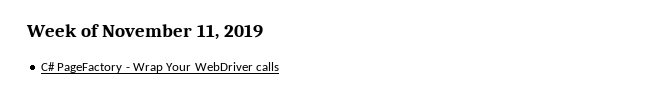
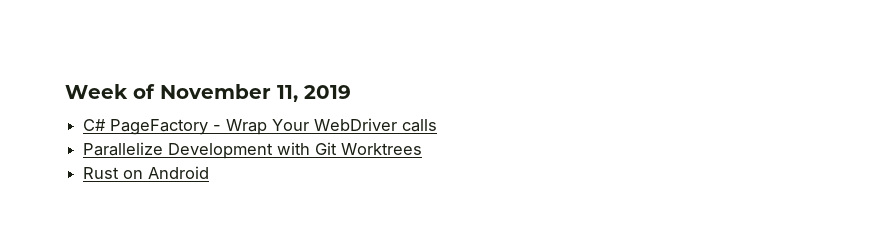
+ Parallelize Development with Git Worktrees
+ Rust on Android

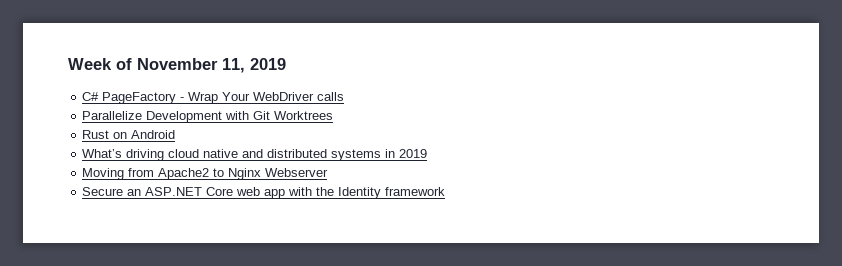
+ What’s driving cloud native and distributed systems in 2019
+ Moving from Apache2 to Nginx Webserver
+ Secure an ASP.NET Core web app with the Identity framework

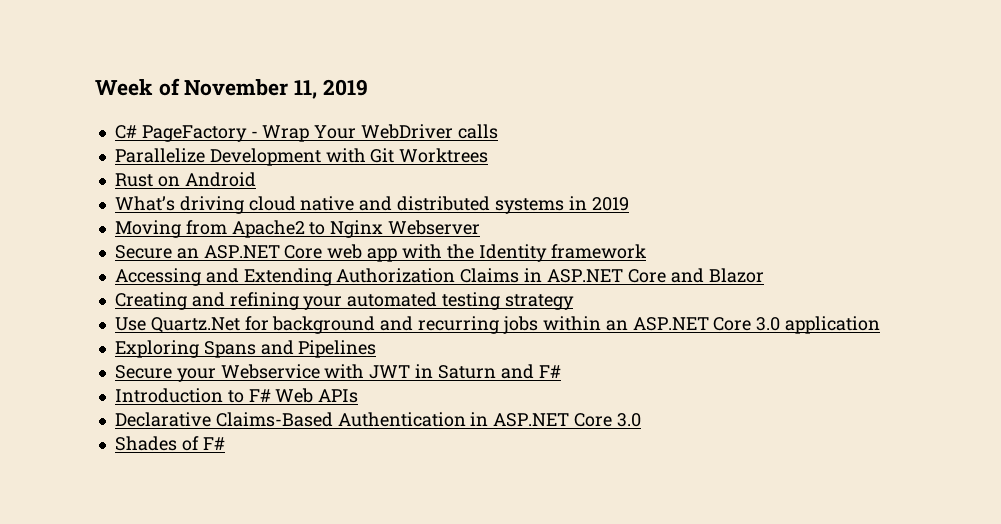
+ Accessing and Extending Authorization Claims in ASP.NET Core and Blazor
+ Creating and refining your automated testing strategy
+ Use Quartz.Net for background and recurring jobs within an ASP.NET Core 3.0 application
+ Exploring Spans and Pipelines
+ Secure your Webservice with JWT in Saturn and F#
+ Introduction to F# Web APIs
+ Declarative Claims-Based Authentication in ASP.NET Core 3.0
+ Shades of F#

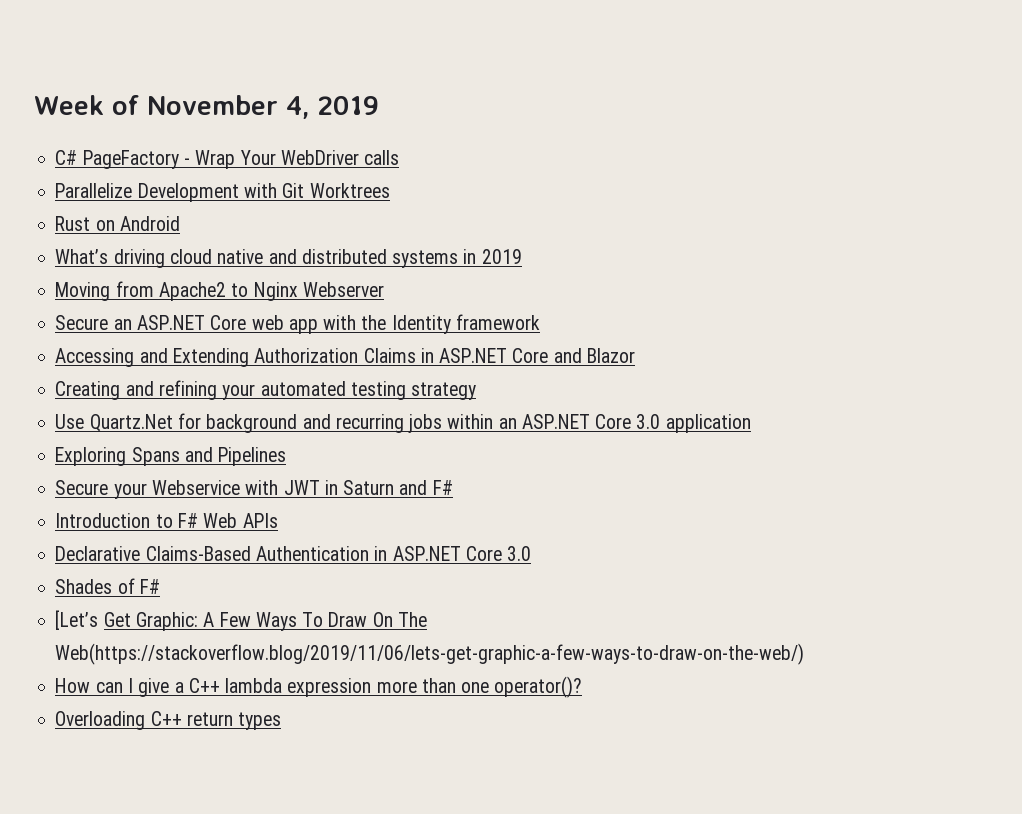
- Week of November 11, 2019
+ Week of November 4, 2019
+ [Let’s Get Graphic: A Few Ways To Draw On The Web(https://stackoverflow.blog/2019/11/06/lets-get-graphic-a-few-ways-to-draw-on-the-web/)
+ How can I give a C++ lambda expression more than one operator()?
+ Overloading C++ return types

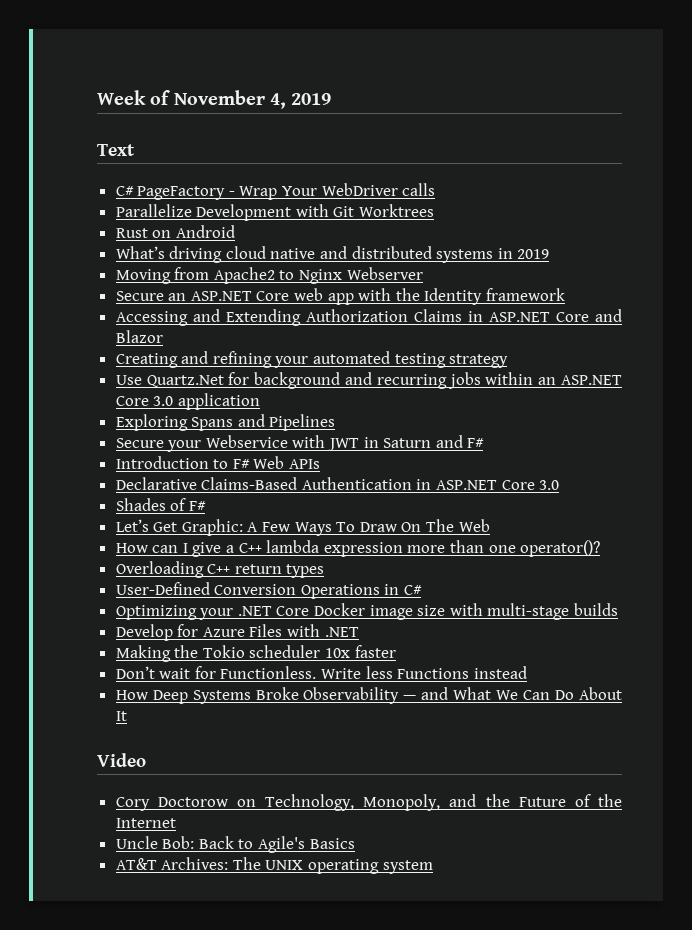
+ Text
- [Let’s Get Graphic: A Few Ways To Draw On The Web(https://stackoverflow.blog/2019/11/06/lets-get-graphic-a-few-ways-to-draw-on-the-web/)
+ Let’s Get Graphic: A Few Ways To Draw On The Web
+ User-Defined Conversion Operations in C#
+ Optimizing your .NET Core Docker image size with multi-stage builds
+ Develop for Azure Files with .NET
+ Making the Tokio scheduler 10x faster
+ Don’t wait for Functionless. Write less Functions instead
+ How Deep Systems Broke Observability — and What We Can Do About It
+ Video
+ Cory Doctorow on Technology, Monopoly, and the Future of the Internet
+ Uncle Bob: Back to Agile's Basics
+ AT&T Archives: The UNIX operating system

